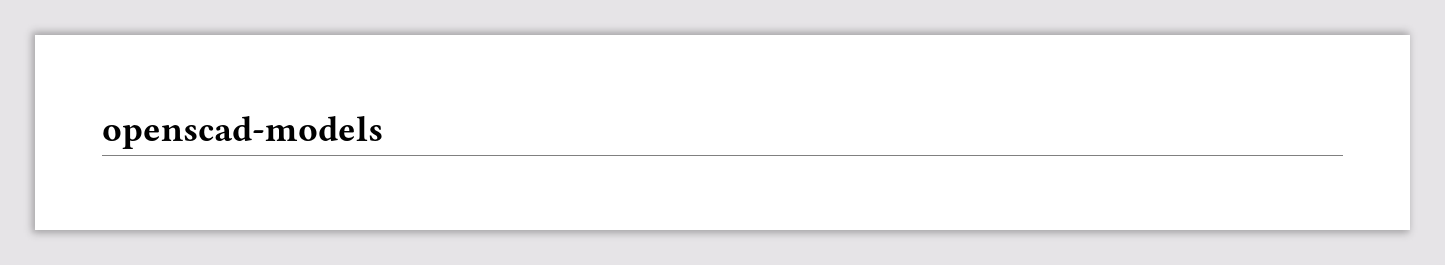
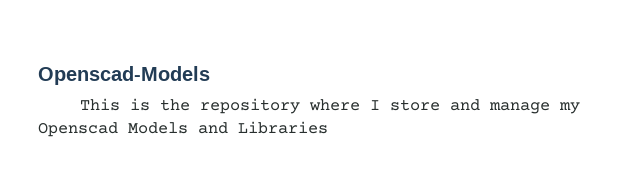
- openscad-models
+ Openscad-Models
+ This is the repository where I store and manage my Openscad Models and Libraries

